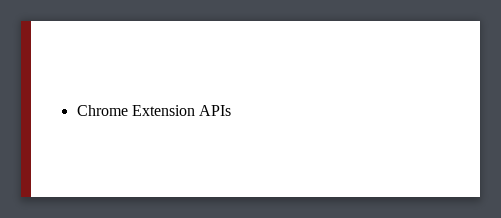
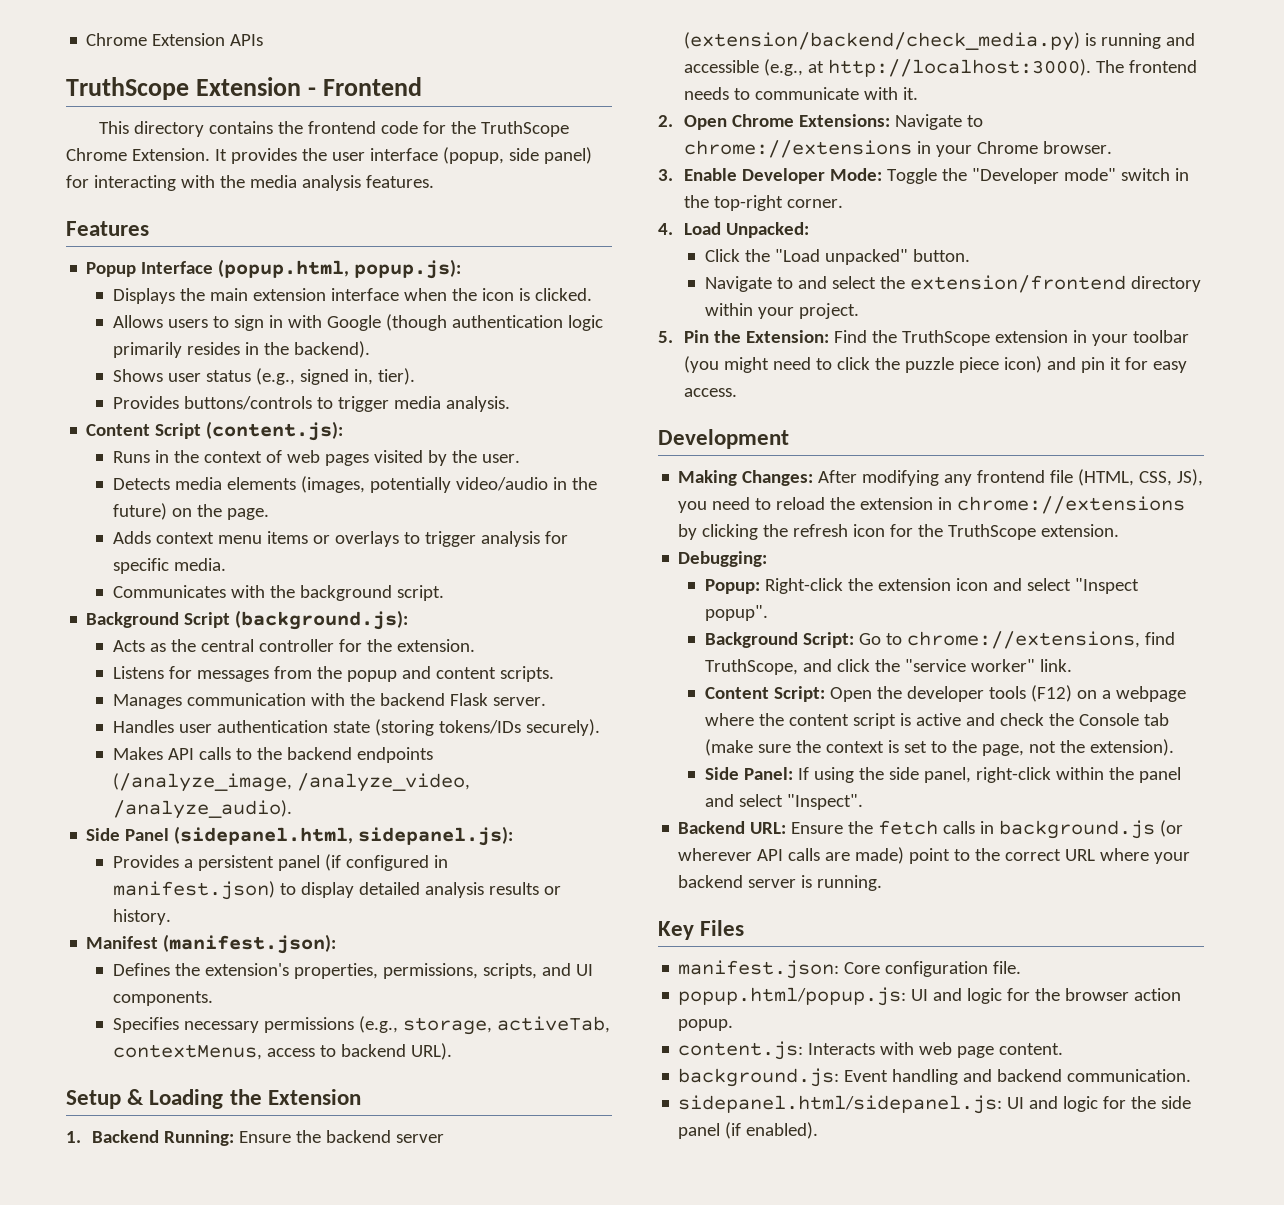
+ TruthScope Extension - Frontend
+ This directory contains the frontend code for the TruthScope Chrome Extension. It provides the user interface (popup, side panel) for interacting with the media analysis features.
+ Features
+ Popup Interface (popup.html, popup.js):
+ Displays the main extension interface when the icon is clicked.
+ Allows users to sign in with Google (though authentication logic primarily resides in the backend).
+ Shows user status (e.g., signed in, tier).
+ Provides buttons/controls to trigger media analysis.
+ Content Script (content.js):
+ Runs in the context of web pages visited by the user.
+ Detects media elements (images, potentially video/audio in the future) on the page.
+ Adds context menu items or overlays to trigger analysis for specific media.
+ Communicates with the background script.
+ Background Script (background.js):
+ Acts as the central controller for the extension.
+ Listens for messages from the popup and content scripts.
+ Manages communication with the backend Flask server.
+ Handles user authentication state (storing tokens/IDs securely).
+ Makes API calls to the backend endpoints (/analyze_image, /analyze_video, /analyze_audio).
+ Side Panel (sidepanel.html, sidepanel.js):
+ Provides a persistent panel (if configured in manifest.json) to display detailed analysis results or history.
+ Manifest (manifest.json):
+ Defines the extension's properties, permissions, scripts, and UI components.
+ Specifies necessary permissions (e.g., storage, activeTab, contextMenus, access to backend URL).
+ Setup & Loading the Extension
+ 1. Backend Running: Ensure the backend server (extension/backend/check_media.py) is running and accessible (e.g., at http://localhost:3000). The frontend needs to communicate with it.
+ 2. Open Chrome Extensions: Navigate to chrome://extensions in your Chrome browser.
+ 3. Enable Developer Mode: Toggle the "Developer mode" switch in the top-right corner.
+ 4. Load Unpacked:
+ Click the "Load unpacked" button.
+ Navigate to and select the extension/frontend directory within your project.
+ 5. Pin the Extension: Find the TruthScope extension in your toolbar (you might need to click the puzzle piece icon) and pin it for easy access.
+ Development
+ Making Changes: After modifying any frontend file (HTML, CSS, JS), you need to reload the extension in chrome://extensions by clicking the refresh icon for the TruthScope extension.
+ Debugging:
+ Popup: Right-click the extension icon and select "Inspect popup".
+ Background Script: Go to chrome://extensions, find TruthScope, and click the "service worker" link.
+ Content Script: Open the developer tools (F12) on a webpage where the content script is active and check the Console tab (make sure the context is set to the page, not the extension).
+ Side Panel: If using the side panel, right-click within the panel and select "Inspect".
+ Backend URL: Ensure the fetch calls in background.js (or wherever API calls are made) point to the correct URL where your backend server is running.
+ Key Files
+ manifest.json: Core configuration file.
+ popup.html/popup.js: UI and logic for the browser action popup.
+ content.js: Interacts with web page content.
+ background.js: Event handling and backend communication.
+ sidepanel.html/sidepanel.js: UI and logic for the side panel (if enabled).

